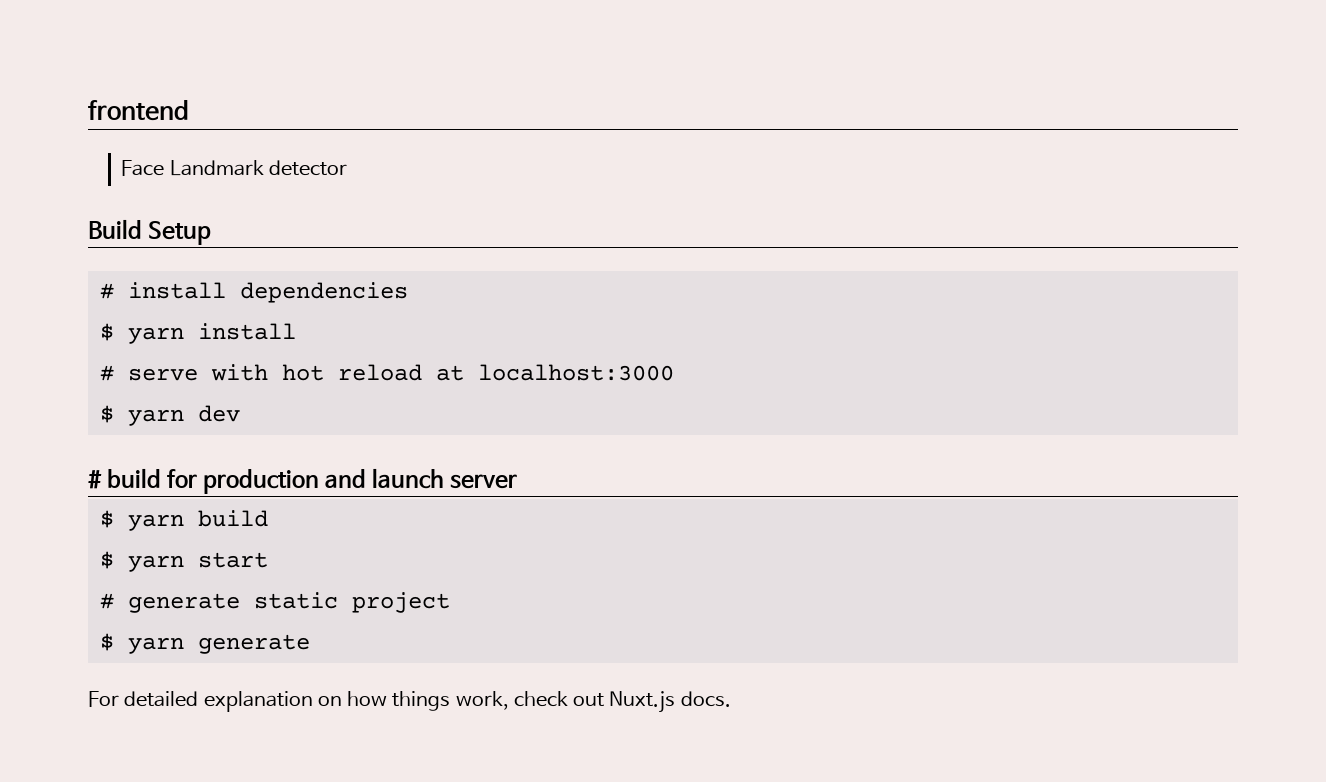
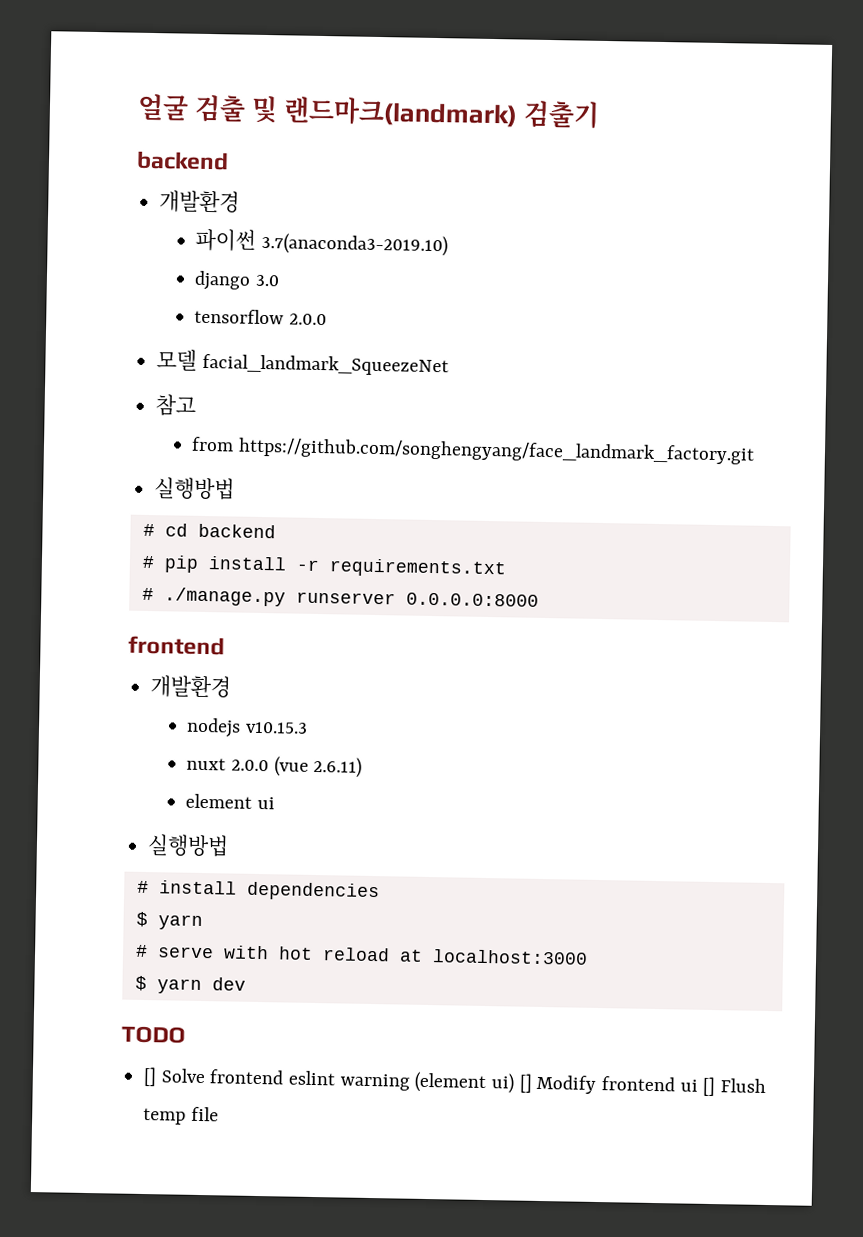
+ 얼굴 검출 및 랜드마크(landmark) 검출기
+ backend
+ 개발환경
+ 파이썬 3.7(anaconda3-2019.10)
+ django 3.0
+ tensorflow 2.0.0
+ 모델 facial_landmark_SqueezeNet
+ 참고
+ from https://github.com/songhengyang/face_landmark_factory.git
+ 실행방법
+ # cd backend
+ # pip install -r requirements.txt
+ # ./manage.py runserver 0.0.0.0:8000
  frontend
- Face Landmark detector
- Build Setup
+ 개발환경
+ nodejs v10.15.3
+ nuxt 2.0.0 (vue 2.6.11)
+ element ui
+ 실행방법
  # install dependencies
- $ yarn install
+ $ yarn
- # build for production and launch server
- $ yarn build
- $ yarn start
- # generate static project
- $ yarn generate
- For detailed explanation on how things work, check out Nuxt.js docs.
+ TODO
+ [] Solve frontend eslint warning (element ui) [] Modify frontend ui [] Flush temp file

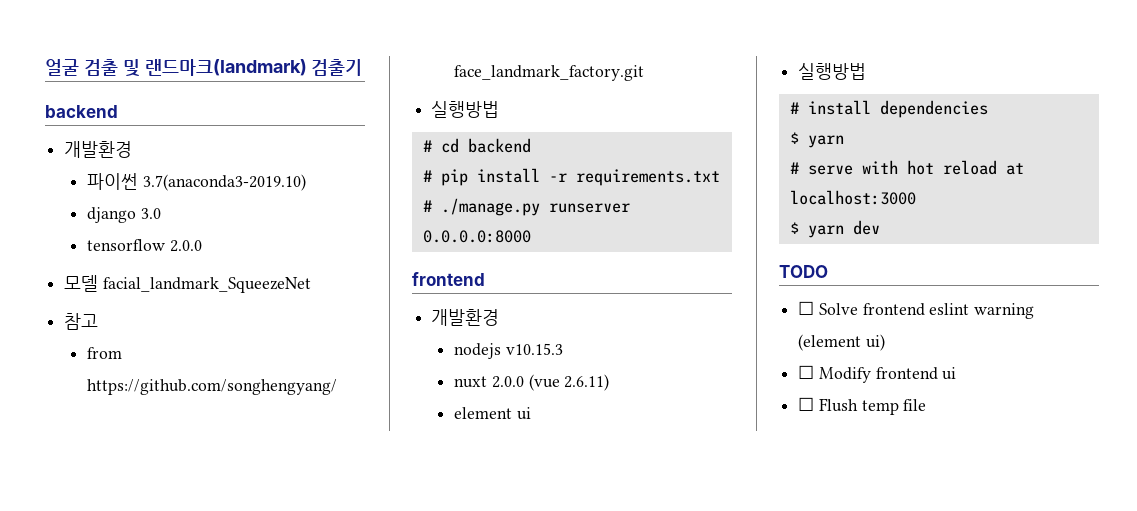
- [] Solve frontend eslint warning (element ui) [] Modify frontend ui [] Flush temp file
+ ☐ Solve frontend eslint warning (element ui)
+ ☐ Modify frontend ui
+ ☐ Flush temp file

